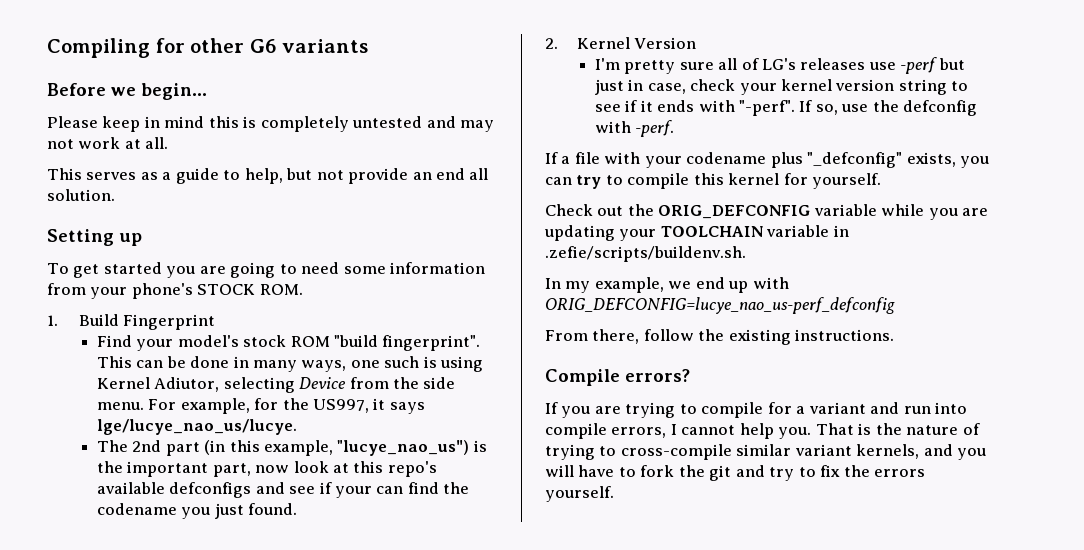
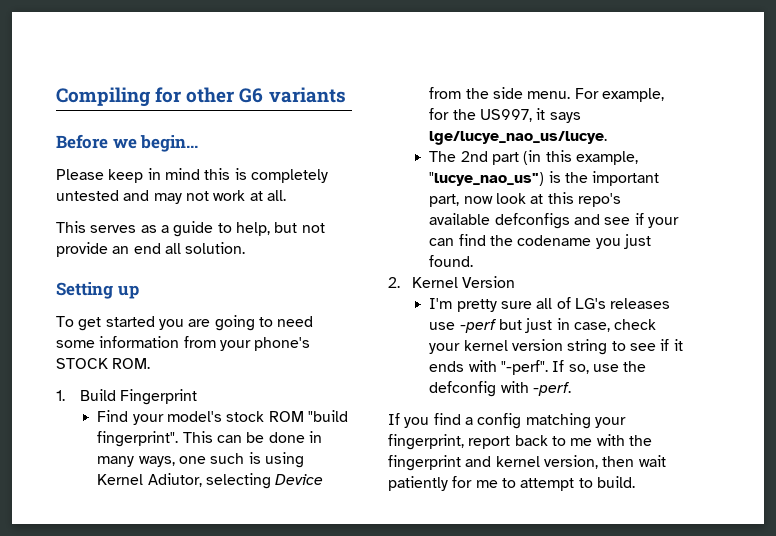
- If a file with your codename plus "_defconfig" exists, you can try to compile this kernel for yourself.
- Check out the ORIG_DEFCONFIG variable while you are updating your TOOLCHAIN variable in .zefie/scripts/buildenv.sh.
- In my example, we end up with ORIG_DEFCONFIG=lucye_nao_us-perf_defconfig
- From there, follow the existing instructions.
- Compile errors?
- If you are trying to compile for a variant and run into compile errors, I cannot help you. That is the nature of trying to cross-compile similar variant kernels, and you will have to fork the git and try to fix the errors yourself.
+ If you find a config matching your fingerprint, report back to me with the fingerprint and kernel version, then wait patiently for me to attempt to build.

